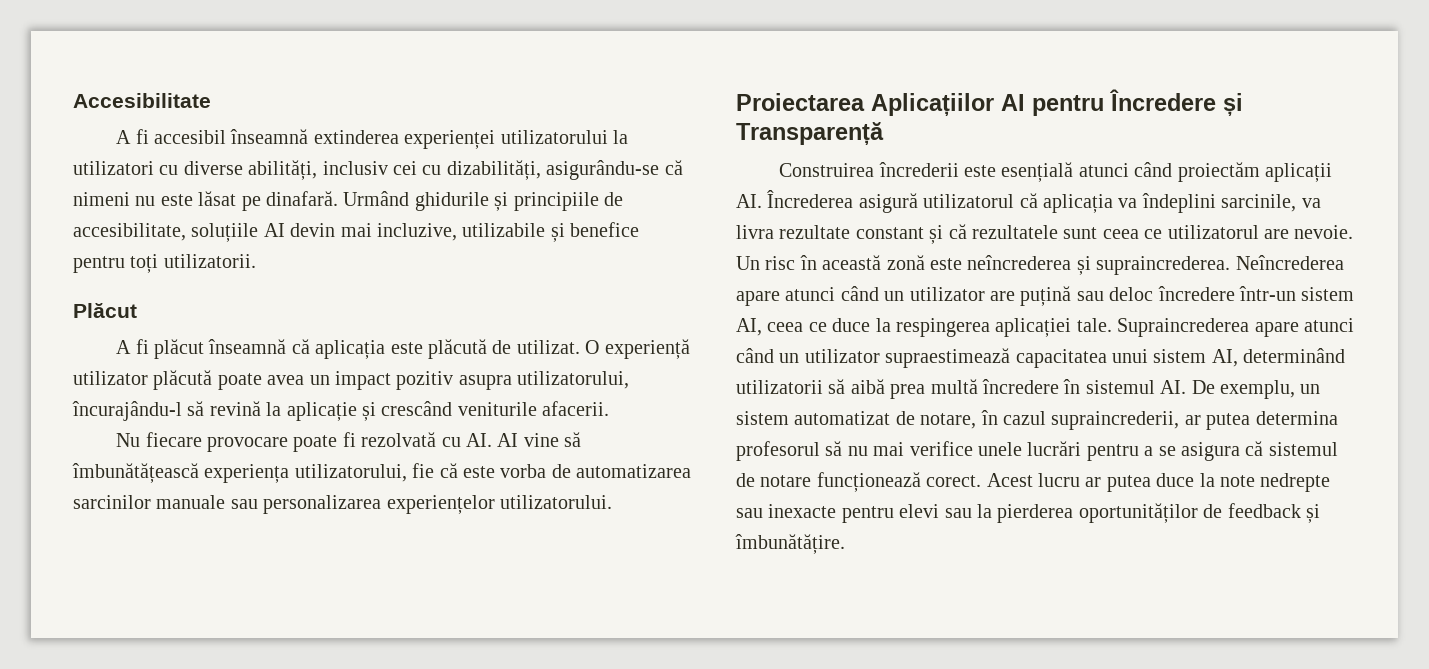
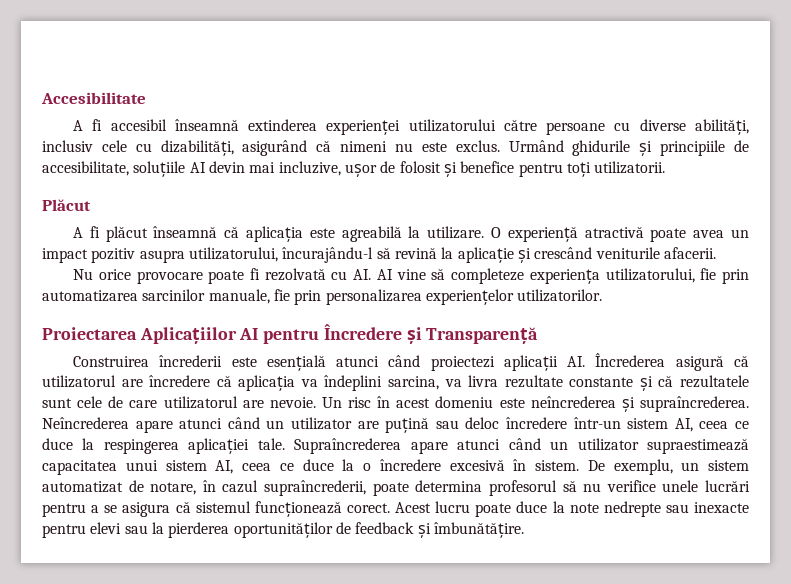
- A fi accesibil înseamnă extinderea experienței utilizatorului la utilizatori cu diverse abilități, inclusiv cei cu dizabilități, asigurându-se că nimeni nu este lăsat pe dinafară.
+ A fi accesibil înseamnă extinderea experienței utilizatorului către persoane cu diverse abilități, inclusiv cele cu dizabilități, asigurând că nimeni nu este exclus.
- Urmând ghidurile și principiile de accesibilitate, soluțiile AI devin mai incluzive, utilizabile și benefice pentru toți utilizatorii.
+ Urmând ghidurile și principiile de accesibilitate, soluțiile AI devin mai incluzive, ușor de folosit și benefice pentru toți utilizatorii.
- A fi plăcut înseamnă că aplicația este plăcută de utilizat. O experiență utilizator plăcută poate avea un impact pozitiv asupra utilizatorului, încurajându-l să revină la aplicație și crescând veniturile afacerii.
+ A fi plăcut înseamnă că aplicația este agreabilă la utilizare. O experiență atractivă poate avea un impact pozitiv asupra utilizatorului, încurajându-l să revină la aplicație și crescând veniturile afacerii.
- Nu fiecare provocare poate fi rezolvată cu AI. AI vine să îmbunătățească experiența utilizatorului, fie că este vorba de automatizarea sarcinilor manuale sau personalizarea experiențelor utilizatorului.
+ Nu orice provocare poate fi rezolvată cu AI. AI vine să completeze experiența utilizatorului, fie prin automatizarea sarcinilor manuale, fie prin personalizarea experiențelor utilizatorilor.
- Construirea încrederii este esențială atunci când proiectăm aplicații AI. Încrederea asigură utilizatorul că aplicația va îndeplini sarcinile, va livra rezultate constant și că rezultatele sunt ceea ce utilizatorul are nevoie.
+ Construirea încrederii este esențială atunci când proiectezi aplicații AI. Încrederea asigură că utilizatorul are încredere că aplicația va îndeplini sarcina, va livra rezultate constante și că rezultatele sunt cele de care utilizatorul are nevoie.
- Un risc în această zonă este neîncrederea și supraincrederea.
+ Un risc în acest domeniu este neîncrederea și supraîncrederea.
- Supraincrederea apare atunci când un utilizator supraestimează capacitatea unui sistem AI, determinând utilizatorii să aibă prea multă încredere în sistemul AI. De exemplu, un sistem automatizat de notare, în cazul supraincrederii, ar putea determina profesorul să nu mai verifice unele lucrări pentru a se asigura că sistemul de notare funcționează corect.
+ Supraîncrederea apare atunci când un utilizator supraestimează capacitatea unui sistem AI, ceea ce duce la o încredere excesivă în sistem. De exemplu, un sistem automatizat de notare, în cazul supraîncrederii, poate determina profesorul să nu verifice unele lucrări pentru a se asigura că sistemul funcționează corect.
- Acest lucru ar putea duce la note nedrepte sau inexacte pentru elevi sau la pierderea oportunităților de feedback și îmbunătățire.
+ Acest lucru poate duce la note nedrepte sau inexacte pentru elevi sau la pierderea oportunităților de feedback și îmbunătățire.

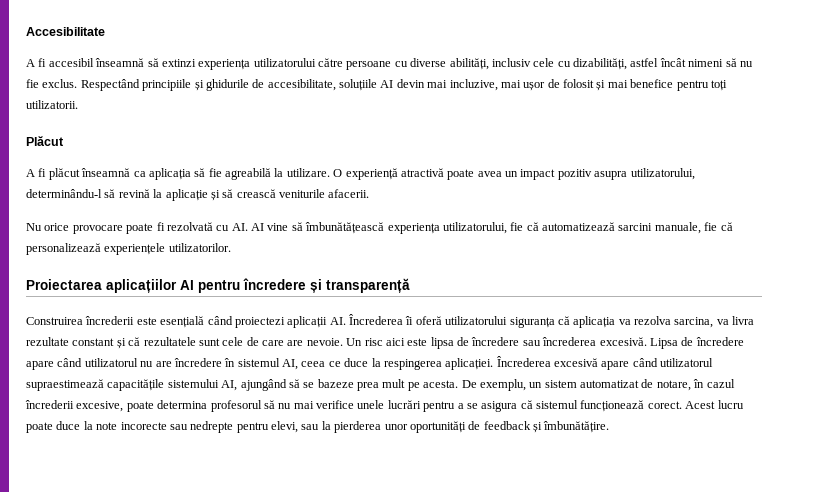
- A fi accesibil înseamnă extinderea experienței utilizatorului către persoane cu diverse abilități, inclusiv cele cu dizabilități, asigurând că nimeni nu este exclus. Urmând ghidurile și principiile de accesibilitate, soluțiile AI devin mai incluzive, ușor de folosit și benefice pentru toți utilizatorii.
+ A fi accesibil înseamnă să extinzi experiența utilizatorului către persoane cu diverse abilități, inclusiv cele cu dizabilități, astfel încât nimeni să nu fie exclus. Respectând principiile și ghidurile de accesibilitate, soluțiile AI devin mai incluzive, mai ușor de folosit și mai benefice pentru toți utilizatorii.
- A fi plăcut înseamnă că aplicația este agreabilă la utilizare.
+ A fi plăcut înseamnă ca aplicația să fie agreabilă la utilizare.
- O experiență atractivă poate avea un impact pozitiv asupra utilizatorului, încurajându-l să revină la aplicație și crescând veniturile afacerii.
+ O experiență atractivă poate avea un impact pozitiv asupra utilizatorului, determinându-l să revină la aplicație și să crească veniturile afacerii.
- Nu orice provocare poate fi rezolvată cu AI. AI vine să completeze experiența utilizatorului, fie prin automatizarea sarcinilor manuale, fie prin personalizarea experiențelor utilizatorilor.
+ Nu orice provocare poate fi rezolvată cu AI. AI vine să îmbunătățească experiența utilizatorului, fie că automatizează sarcini manuale, fie că personalizează experiențele utilizatorilor.
- Proiectarea Aplicațiilor AI pentru Încredere și Transparență
+ Proiectarea aplicațiilor AI pentru încredere și transparență
- Construirea încrederii este esențială atunci când proiectezi aplicații AI. Încrederea asigură că utilizatorul are încredere că aplicația va îndeplini sarcina, va livra rezultate constante și că rezultatele sunt cele de care utilizatorul are nevoie.
+ Construirea încrederii este esențială când proiectezi aplicații AI. Încrederea îi oferă utilizatorului siguranța că aplicația va rezolva sarcina, va livra rezultate constant și că rezultatele sunt cele de care are nevoie.
- Un risc în acest domeniu este neîncrederea și supraîncrederea. Neîncrederea apare atunci când un utilizator are puțină sau deloc încredere într-un sistem AI, ceea ce duce la respingerea aplicației tale. Supraîncrederea apare atunci când un utilizator supraestimează capacitatea unui sistem AI, ceea ce duce la o încredere excesivă în sistem.
+ Un risc aici este lipsa de încredere sau încrederea excesivă. Lipsa de încredere apare când utilizatorul nu are încredere în sistemul AI, ceea ce duce la respingerea aplicației. Încrederea excesivă apare când utilizatorul supraestimează capacitățile sistemului AI, ajungând să se bazeze prea mult pe acesta.
- De exemplu, un sistem automatizat de notare, în cazul supraîncrederii, poate determina profesorul să nu verifice unele lucrări pentru a se asigura că sistemul funcționează corect.
+ De exemplu, un sistem automatizat de notare, în cazul încrederii excesive, poate determina profesorul să nu mai verifice unele lucrări pentru a se asigura că sistemul funcționează corect.
- Acest lucru poate duce la note nedrepte sau inexacte pentru elevi sau la pierderea oportunităților de feedback și îmbunătățire.
+ Acest lucru poate duce la note incorecte sau nedrepte pentru elevi, sau la pierderea unor oportunități de feedback și îmbunătățire.

